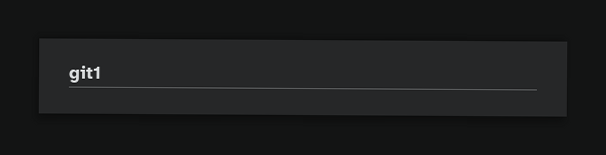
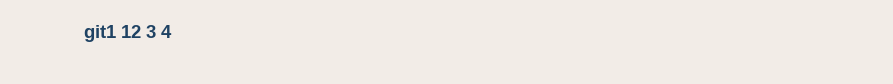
- git1
+ git1 12 3 4

